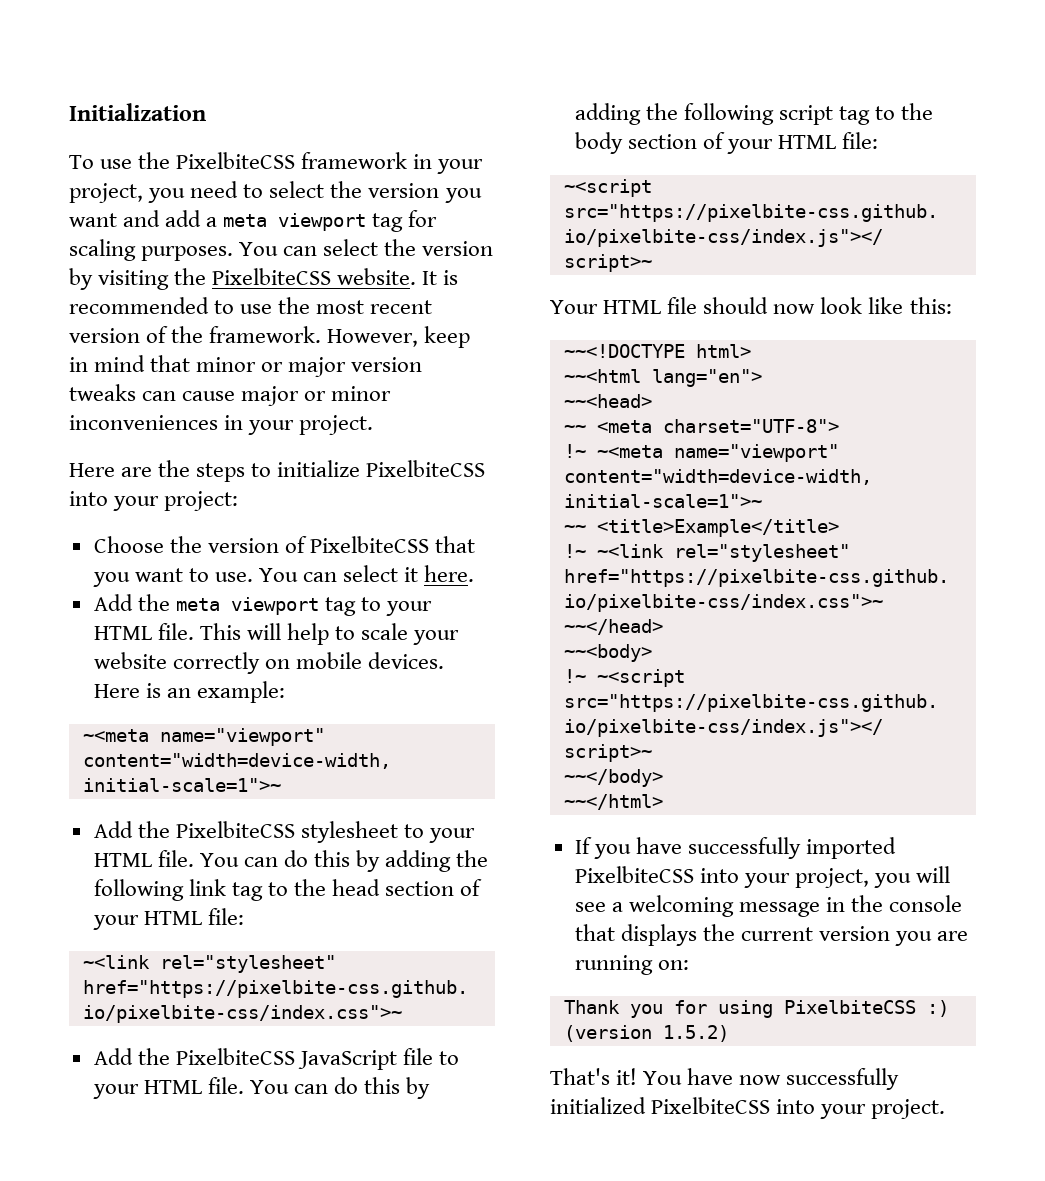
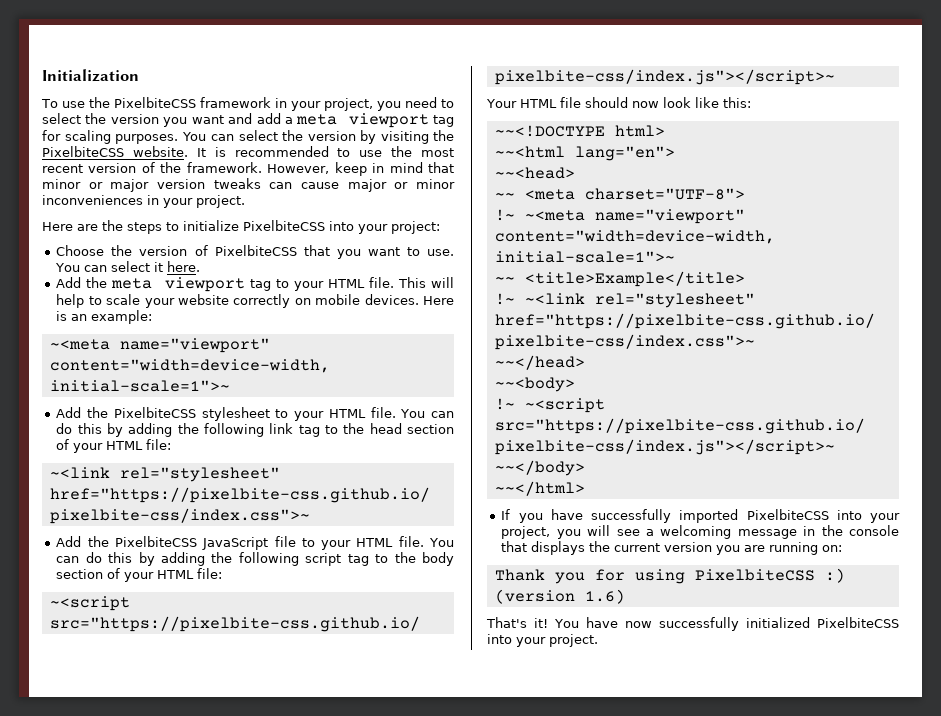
- Thank you for using PixelbiteCSS :) (version 1.5.2)
+ Thank you for using PixelbiteCSS :) (version 1.6)

